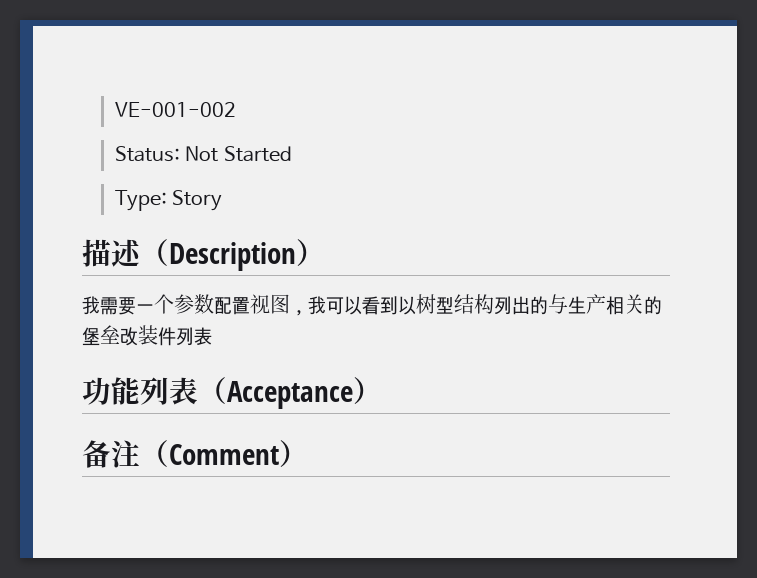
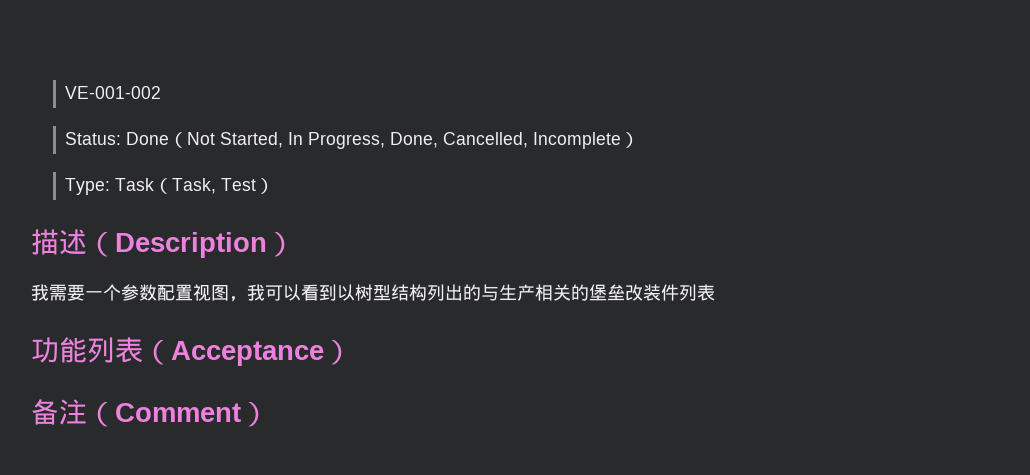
- Status: Not Started
- Type: Story
+ Status: Done（Not Started, In Progress, Done, Cancelled, Incomplete）
+ Type: Task（Task, Test）

